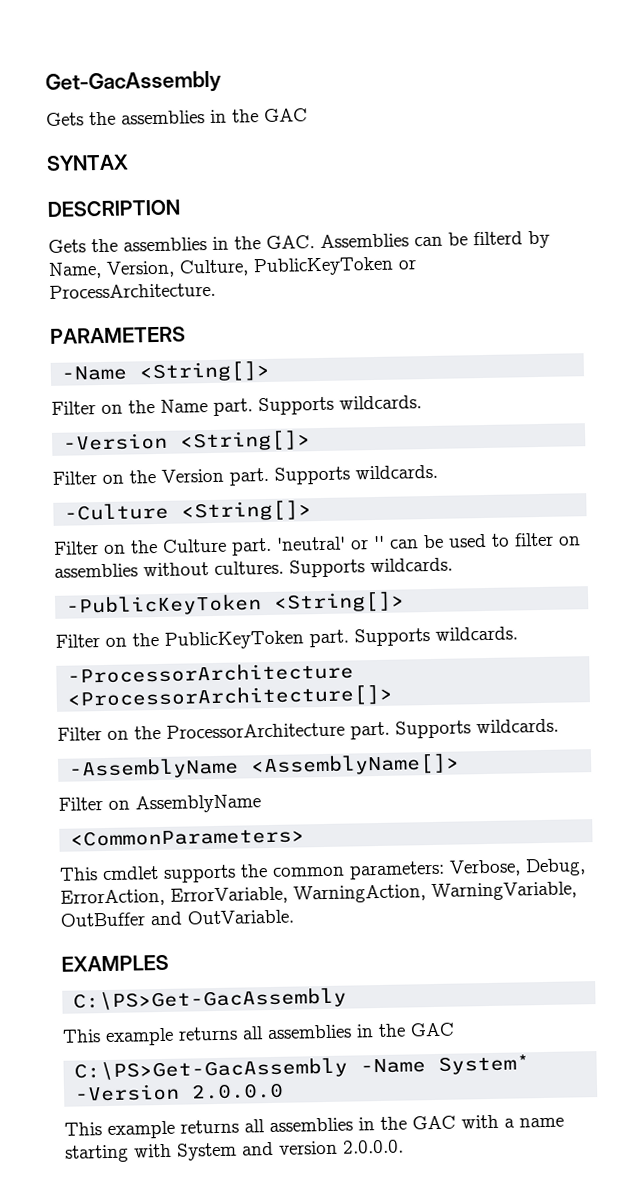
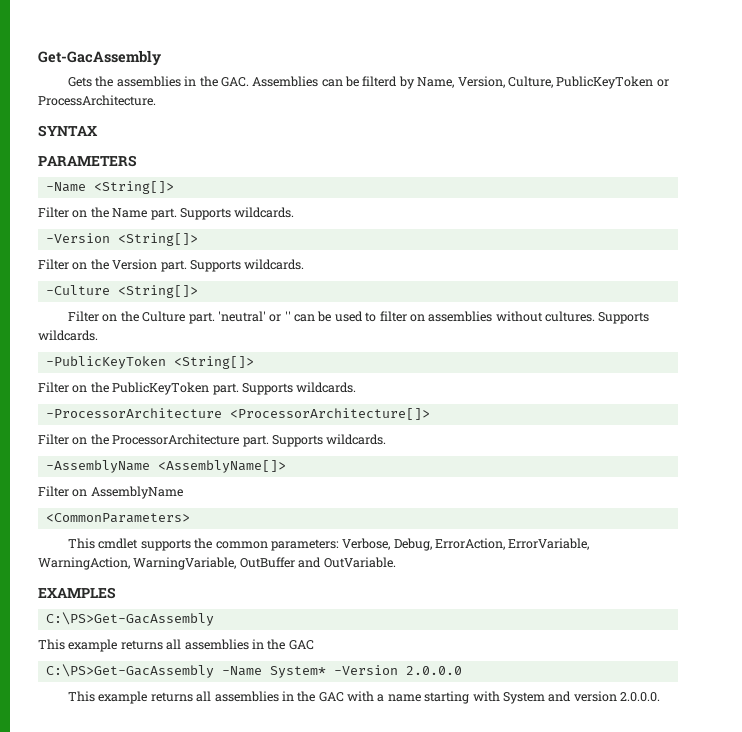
- Gets the assemblies in the GAC
- SYNTAX
- DESCRIPTION
+ SYNTAX

